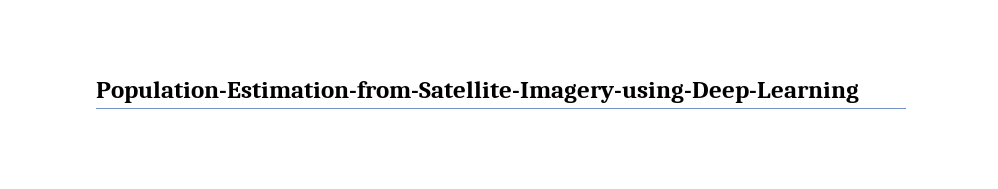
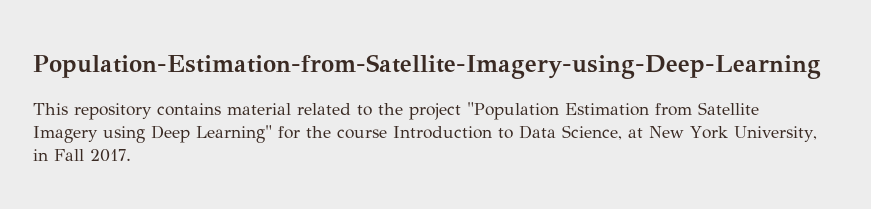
+ This repository contains material related to the project "Population Estimation from Satellite Imagery using Deep Learning" for the course Introduction to Data Science, at New York University, in Fall 2017.

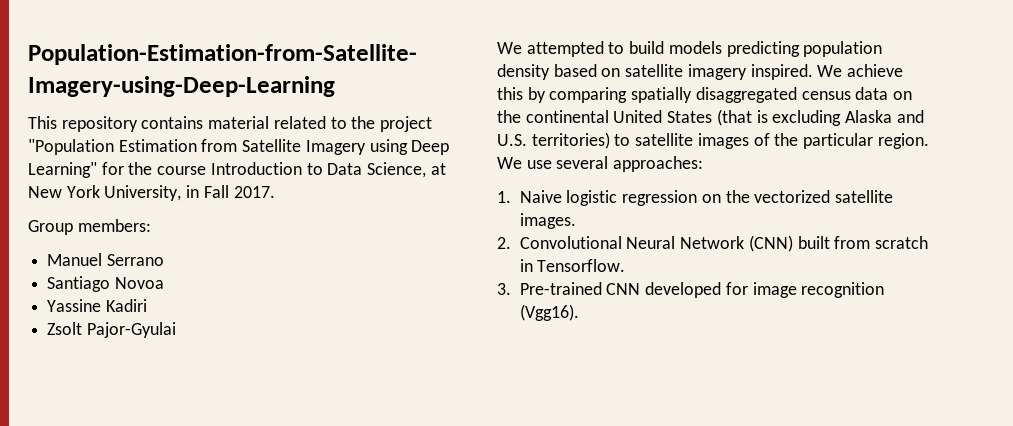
+ Group members:
+ Manuel Serrano
+ Santiago Novoa
+ Yassine Kadiri
+ Zsolt Pajor-Gyulai
+ We attempted to build models predicting population density based on satellite imagery inspired. We achieve this by comparing spatially disaggregated census data on the continental United States (that is excluding Alaska and U.S. territories) to satellite images of the particular region. We use several approaches:
+ 1. Naive logistic regression on the vectorized satellite images.
+ 2. Convolutional Neural Network (CNN) built from scratch in Tensorflow.
+ 3. Pre-trained CNN developed for image recognition (Vgg16).

